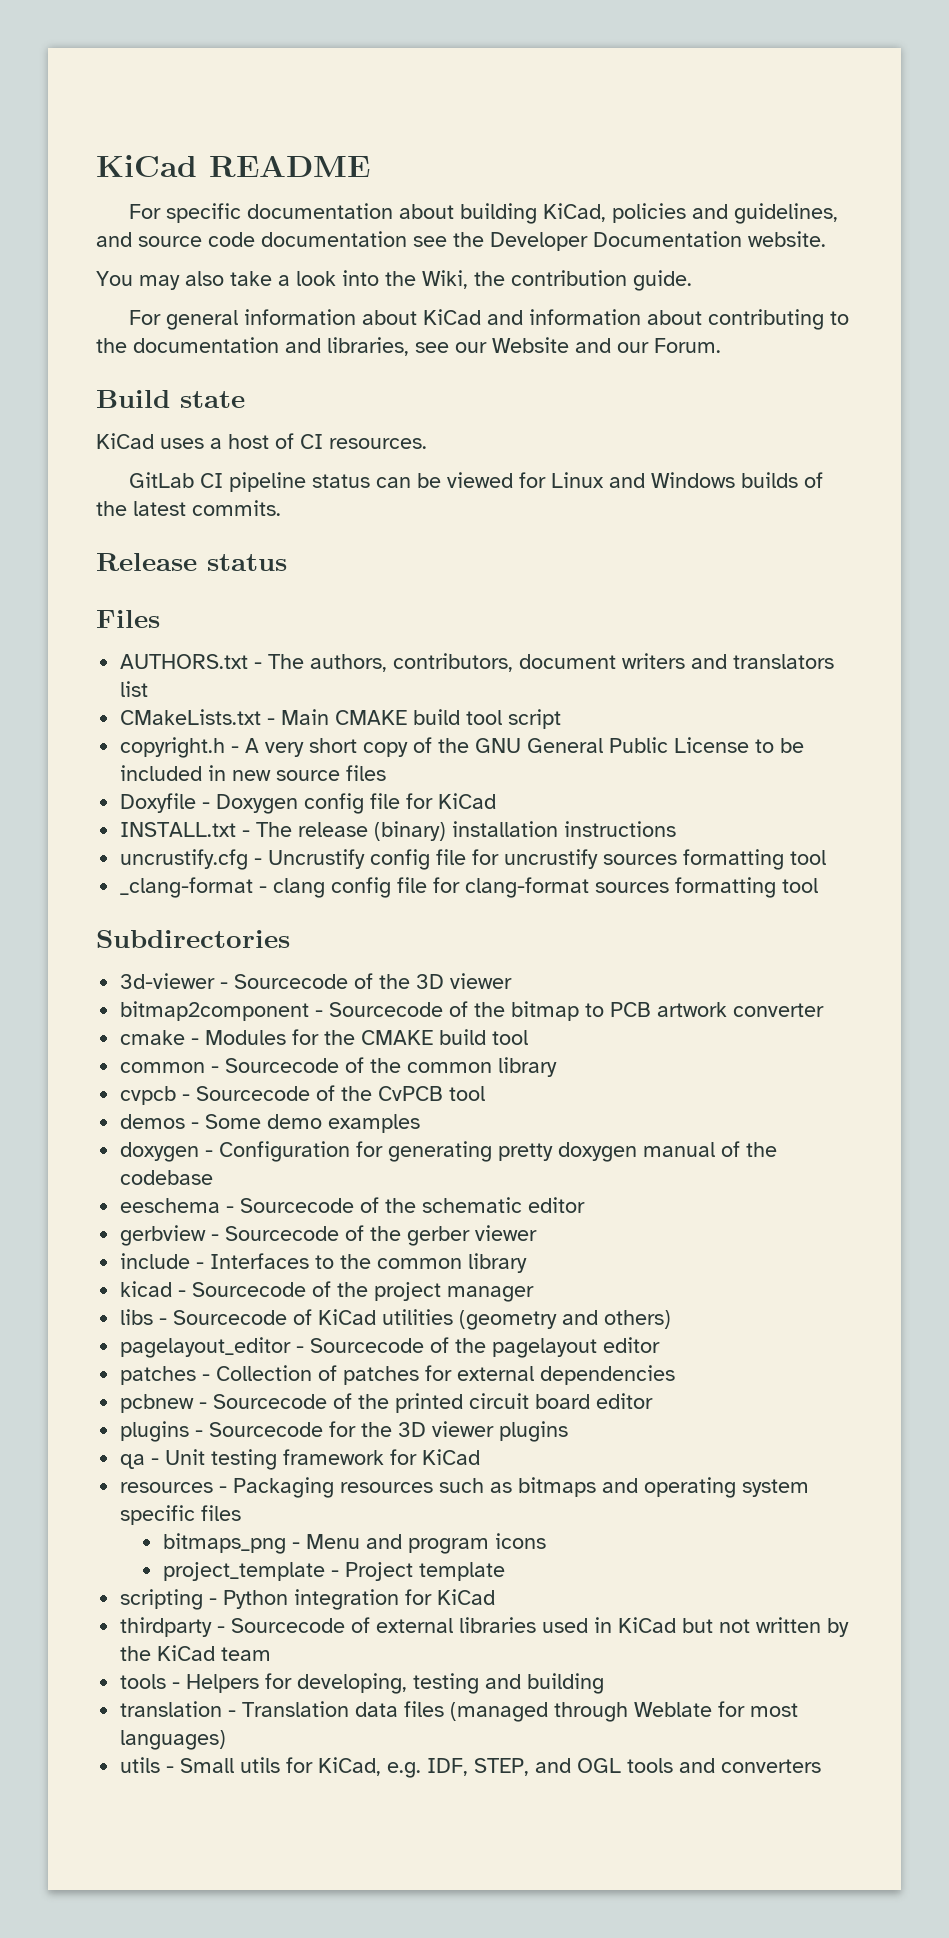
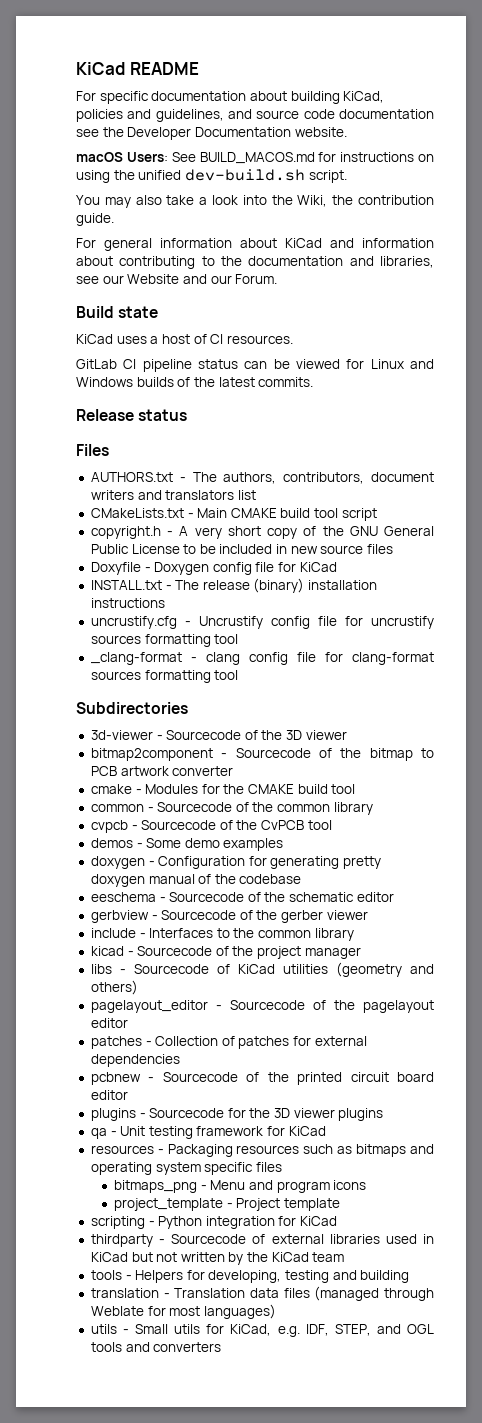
+ macOS Users: See BUILD_MACOS.md for instructions on using the unified dev-build.sh script.

